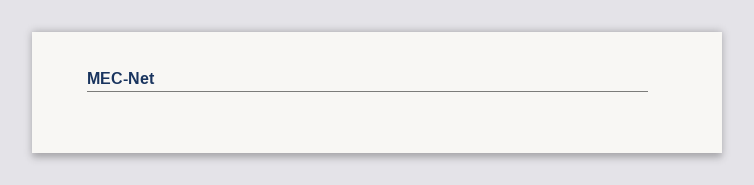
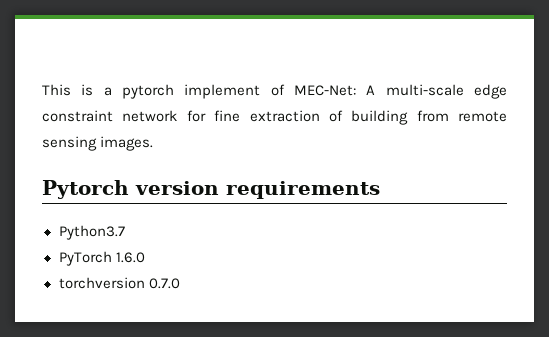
- MEC-Net
+ This is a pytorch implement of MEC-Net: A multi-scale edge constraint network for fine extraction of building from remote sensing images.
+ Pytorch version requirements
+ Python3.7
+ PyTorch 1.6.0
+ torchversion 0.7.0

